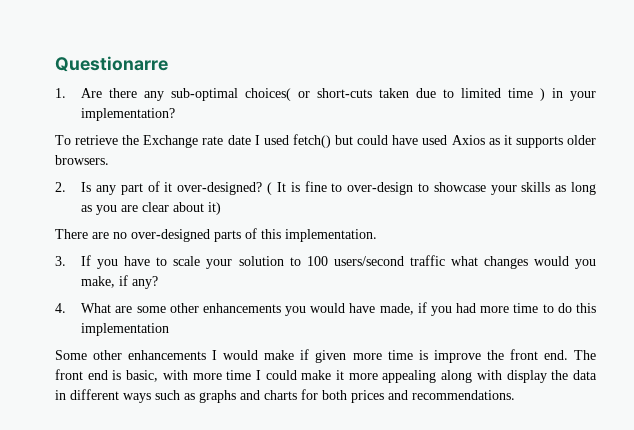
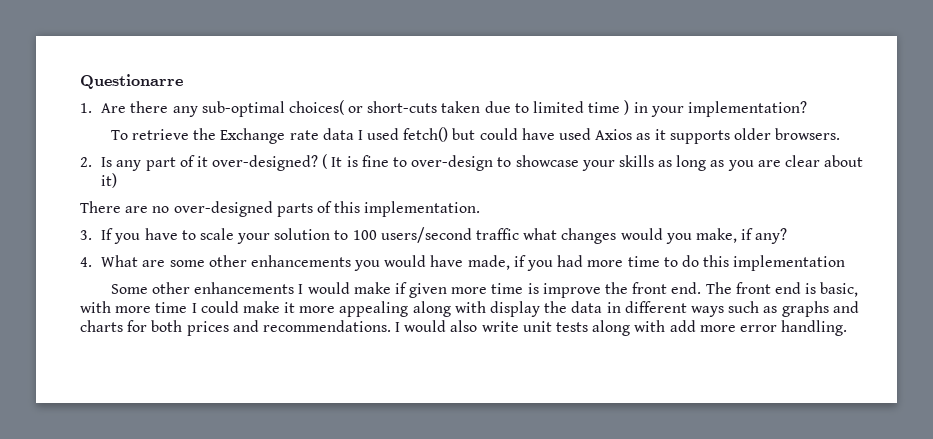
- To retrieve the Exchange rate date I used fetch() but could have used Axios as it supports older browsers.
+ To retrieve the Exchange rate data I used fetch() but could have used Axios as it supports older browsers.
+ I would also write unit tests along with add more error handling.

